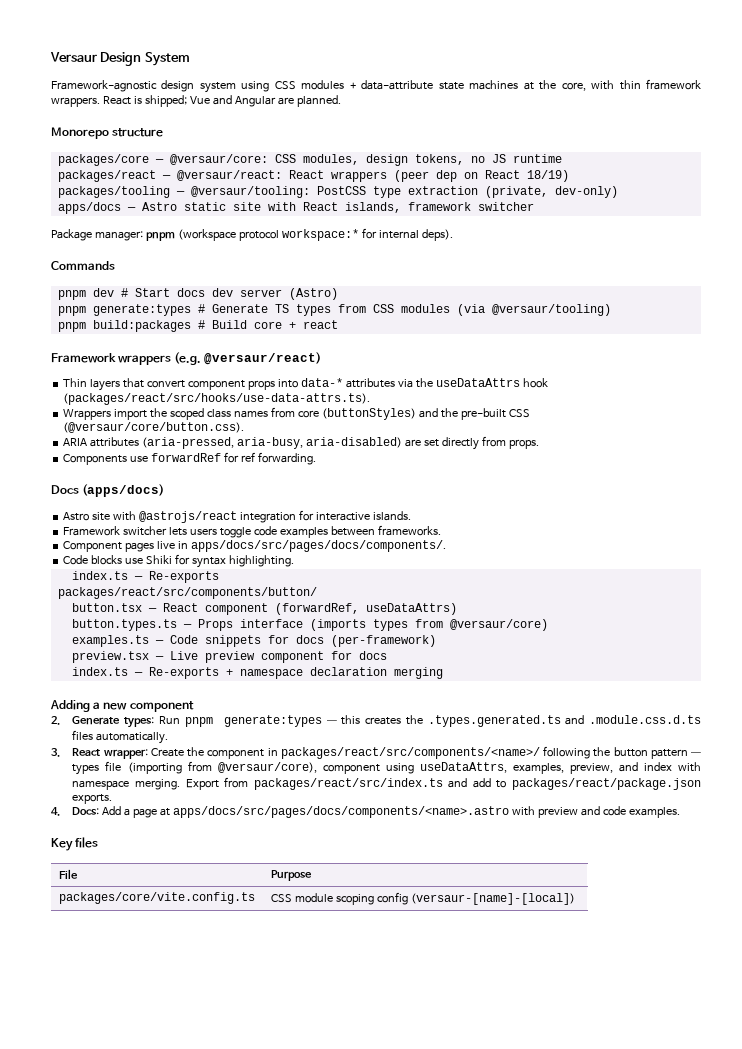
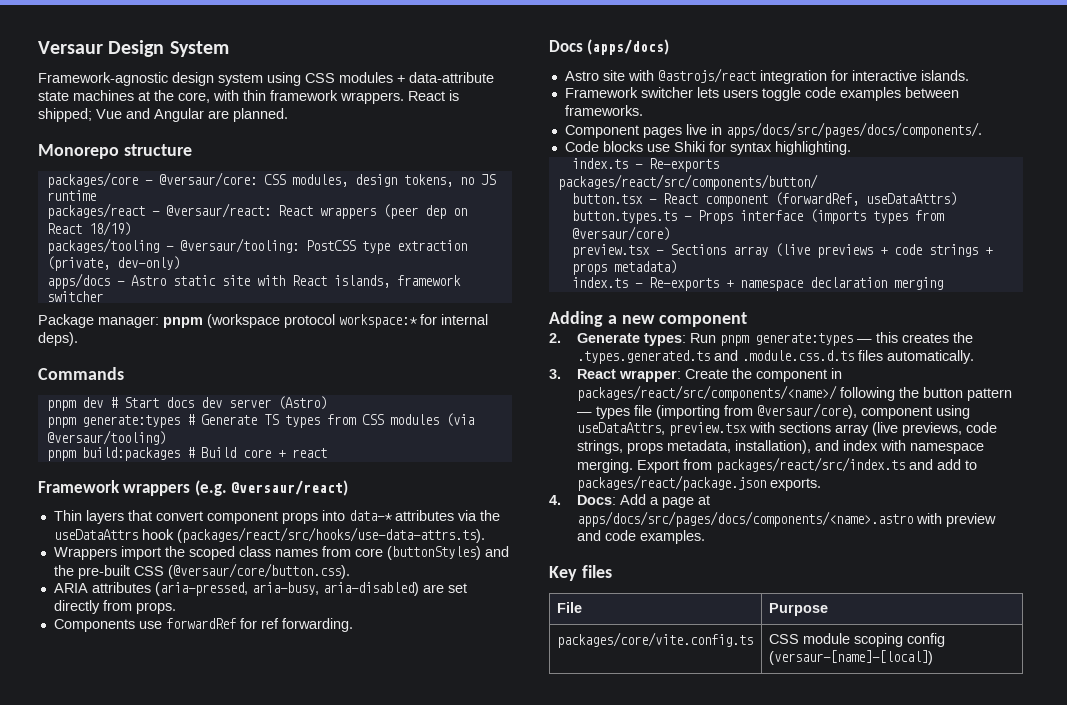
- examples.ts — Code snippets for docs (per-framework)
- preview.tsx — Live preview component for docs
+ preview.tsx — Sections array (live previews + code strings + props metadata)
- 3. React wrapper: Create the component in packages/react/src/components/<name>/ following the button pattern — types file (importing from @versaur/core), component using useDataAttrs, examples, preview, and index with namespace merging.
+ 3. React wrapper: Create the component in packages/react/src/components/<name>/ following the button pattern — types file (importing from @versaur/core), component using useDataAttrs, preview.tsx with sections array (live previews, code strings, props metadata, installation), and index with namespace merging.

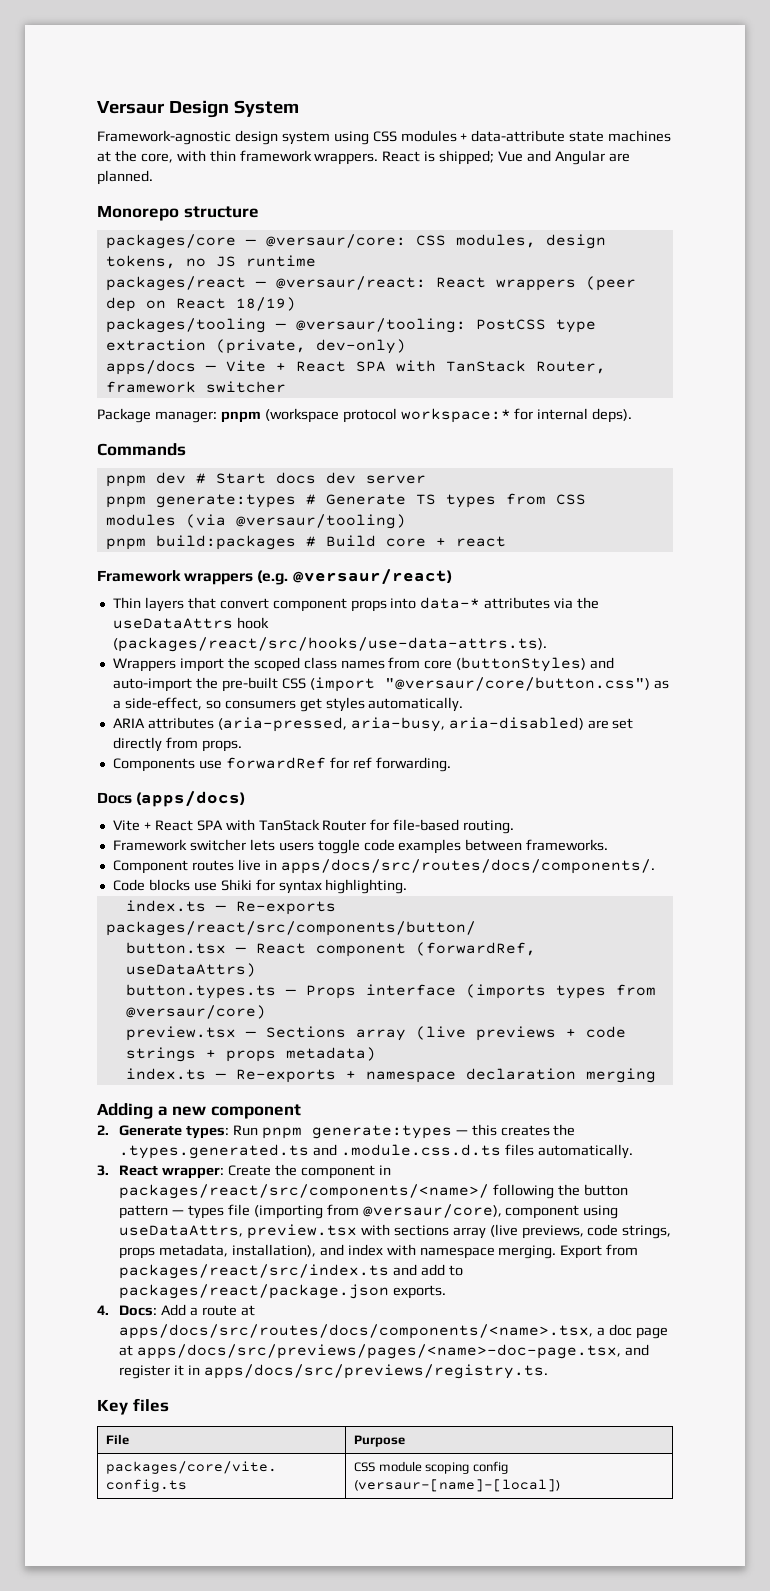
- apps/docs — Astro static site with React islands, framework switcher
+ apps/docs — Vite + React SPA with TanStack Router, framework switcher
- pnpm dev # Start docs dev server (Astro)
+ pnpm dev # Start docs dev server
- Wrappers import the scoped class names from core (buttonStyles) and the pre-built CSS (@versaur/core/button.css).
+ Wrappers import the scoped class names from core (buttonStyles) and auto-import the pre-built CSS (import "@versaur/core/button.css") as a side-effect, so consumers get styles automatically.
- Astro site with @astrojs/react integration for interactive islands.
+ Vite + React SPA with TanStack Router for file-based routing.
- Component pages live in apps/docs/src/pages/docs/components/.
+ Component routes live in apps/docs/src/routes/docs/components/.
- 4. Docs: Add a page at apps/docs/src/pages/docs/components/<name>.astro with preview and code examples.
+ 4. Docs: Add a route at apps/docs/src/routes/docs/components/<name>.tsx, a doc page at apps/docs/src/previews/pages/<name>-doc-page.tsx, and register it in apps/docs/src/previews/registry.ts.

